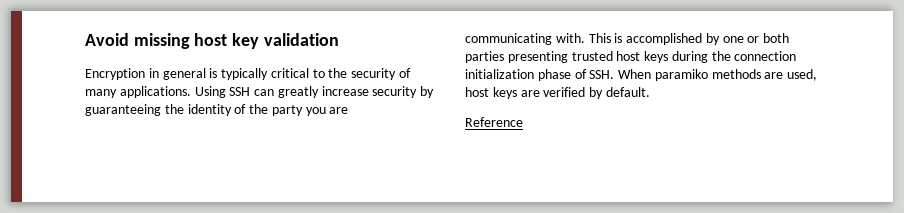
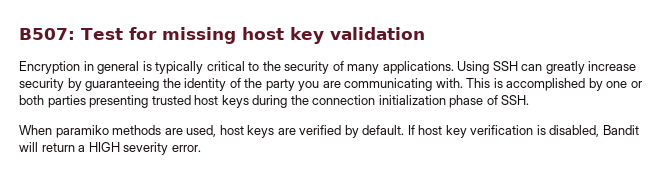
- Avoid missing host key validation
+ B507: Test for missing host key validation
- This is accomplished by one or both parties presenting trusted host keys during the connection initialization phase of SSH. When paramiko methods are used, host keys are verified by default.
- Reference
+ This is accomplished by one or both parties presenting trusted host keys during the connection initialization phase of SSH.
+ When paramiko methods are used, host keys are verified by default. If host key verification is disabled, Bandit will return a HIGH severity error.

